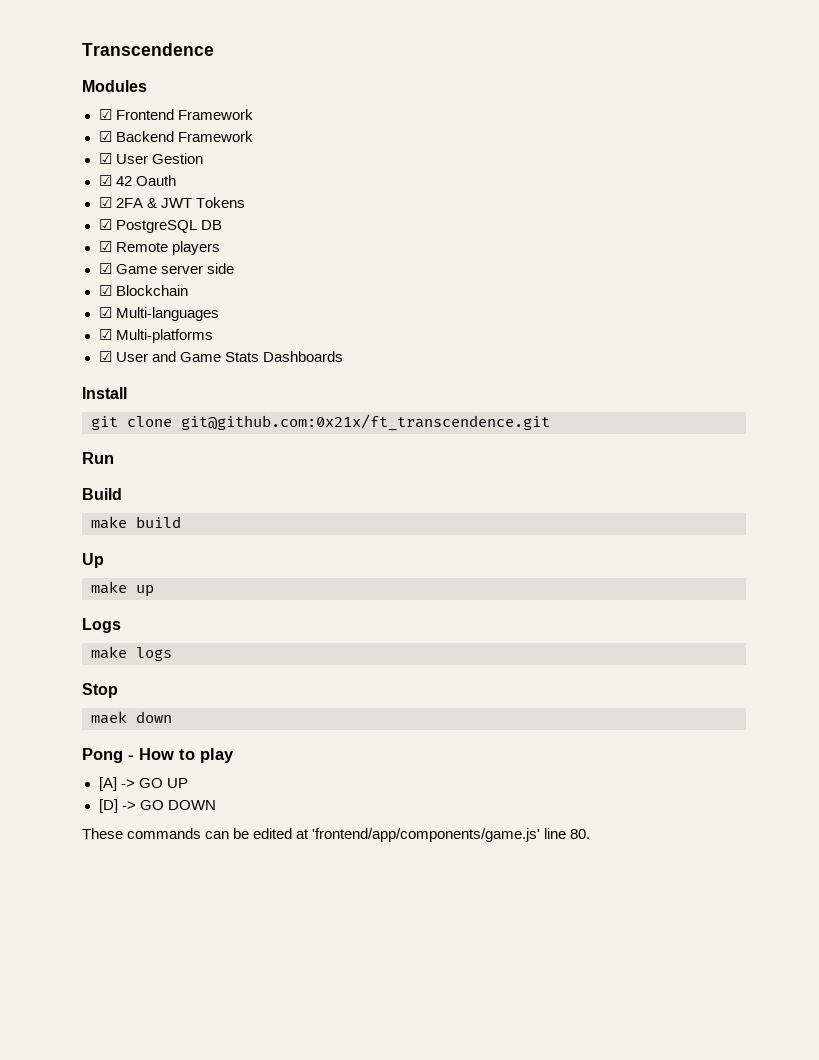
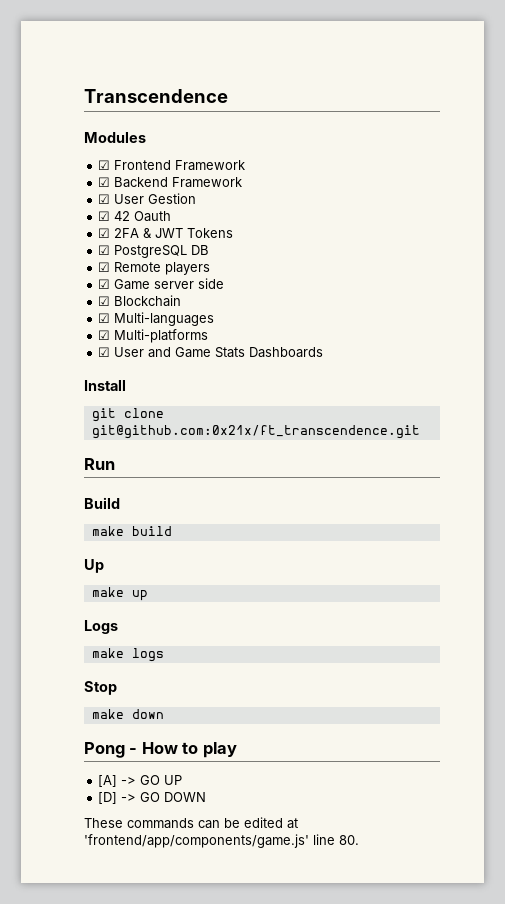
- maek down
+ make down

